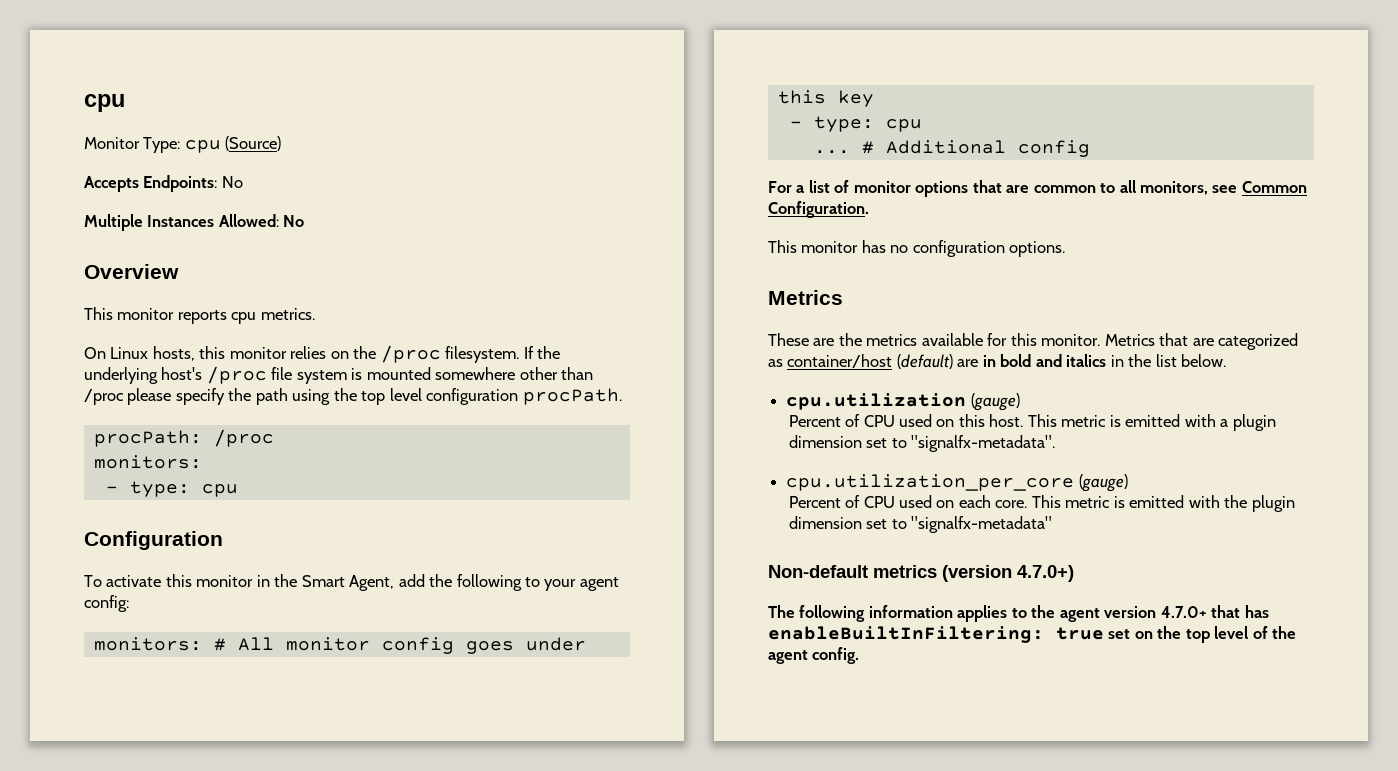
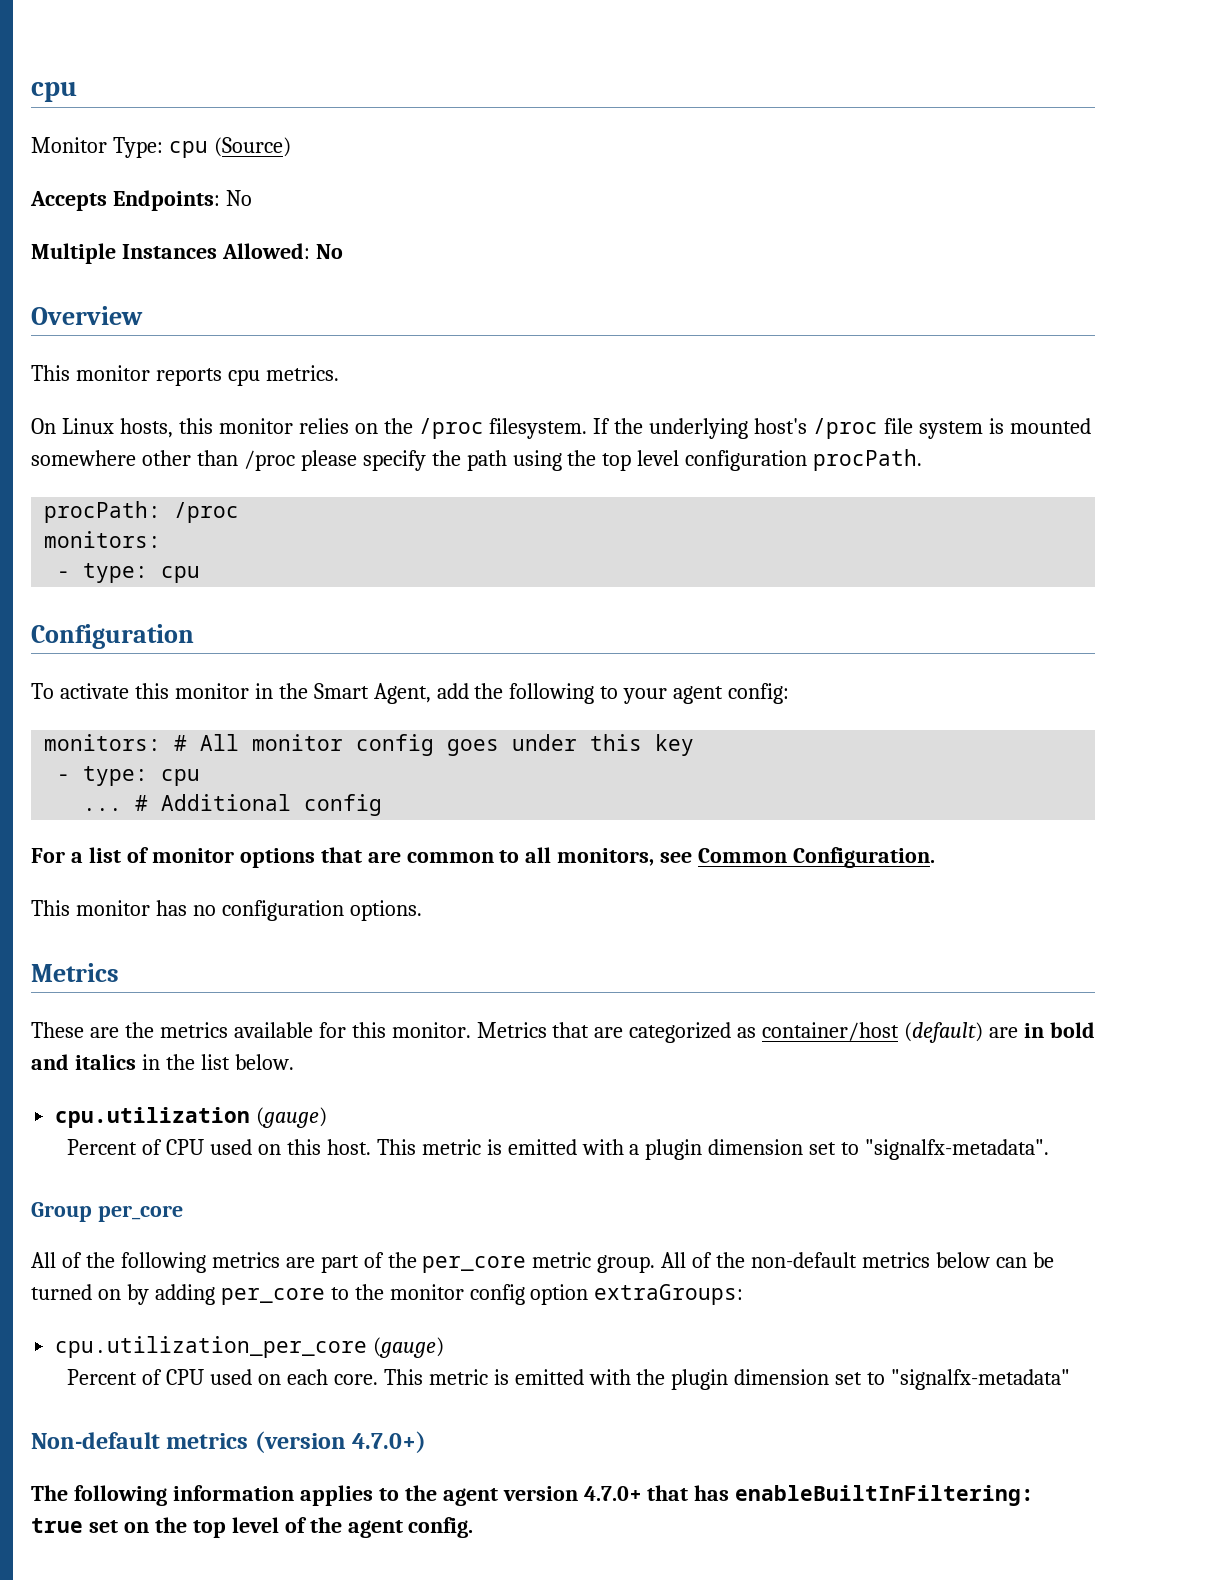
+ Group per_core
+ All of the following metrics are part of the per_core metric group. All of the non-default metrics below can be turned on by adding per_core to the monitor config option extraGroups:

